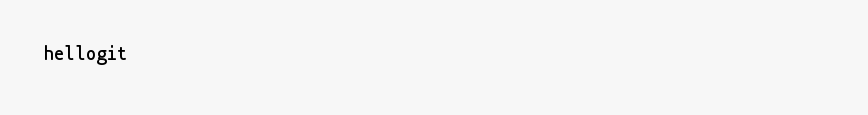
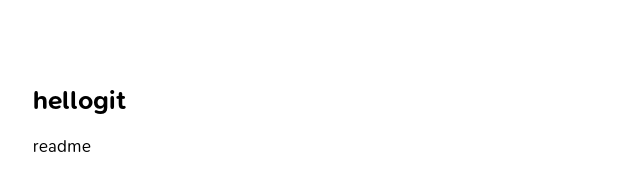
+ readme

